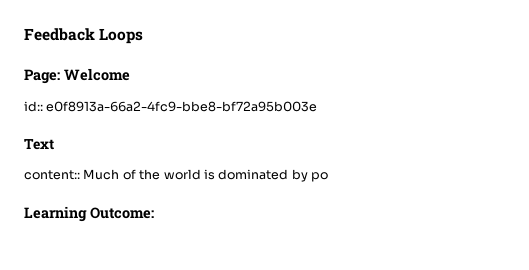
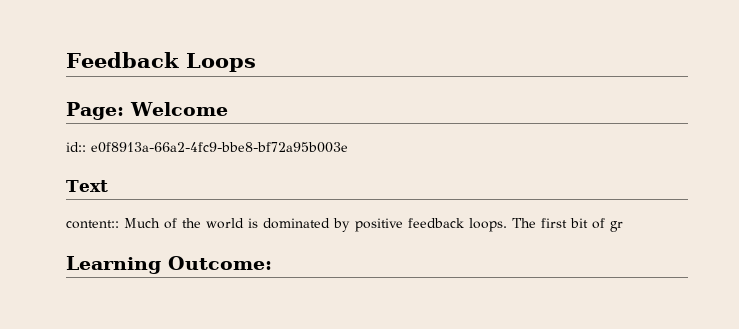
- content:: Much of the world is dominated by po
+ content:: Much of the world is dominated by positive feedback loops. The first bit of gr

